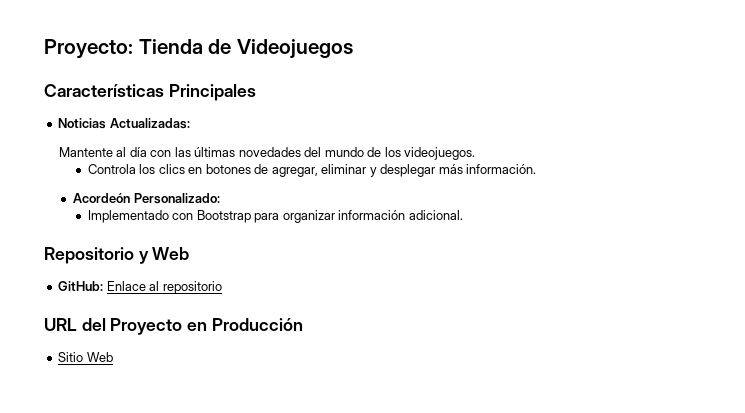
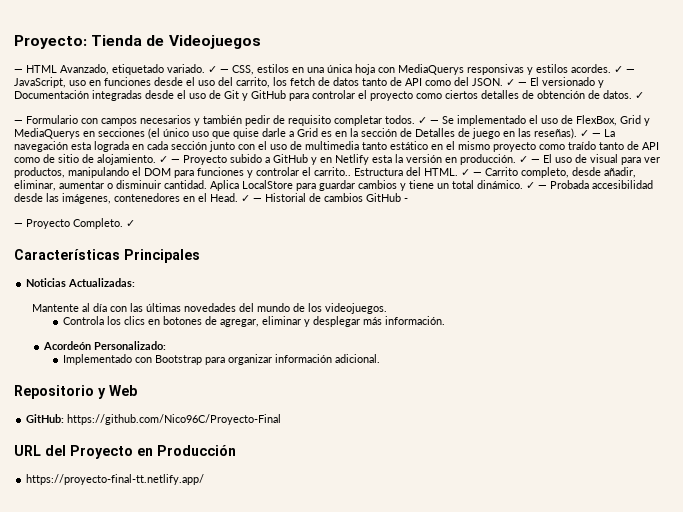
+ — HTML Avanzado, etiquetado variado. ✓ — CSS, estilos en una única hoja con MediaQuerys responsivas y estilos acordes. ✓ — JavaScript, uso en funciones desde el uso del carrito, los fetch de datos tanto de API como del JSON. ✓ — El versionado y Documentación integradas desde el uso de Git y GitHub para controlar el proyecto como ciertos detalles de obtención de datos. ✓
+ — Formulario con campos necesarios y también pedir de requisito completar todos. ✓ — Se implementado el uso de FlexBox, Grid y MediaQuerys en secciones (el único uso que quise darle a Grid es en la sección de Detalles de juego en las reseñas). ✓ — La navegación esta lograda en cada sección junto con el uso de multimedia tanto estático en el mismo proyecto como traído tanto de API como de sitio de alojamiento. ✓ — Proyecto subido a GitHub y en Netlify esta la versión en producción. ✓ — El uso de visual para ver productos, manipulando el DOM para funciones y controlar el carrito.. Estructura del HTML. ✓ — Carrito completo, desde añadir, eliminar, aumentar o disminuir cantidad. Aplica LocalStore para guardar cambios y tiene un total dinámico. ✓ — Probada accesibilidad desde las imágenes, contenedores en el Head. ✓ — Historial de cambios GitHub -
+ — Proyecto Completo. ✓
- GitHub: Enlace al repositorio
+ GitHub: https://github.com/Nico96C/Proyecto-Final
- Sitio Web
+ https://proyecto-final-tt.netlify.app/

